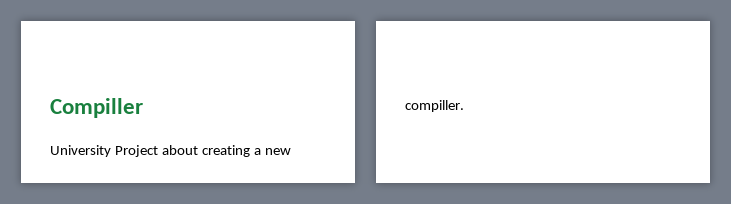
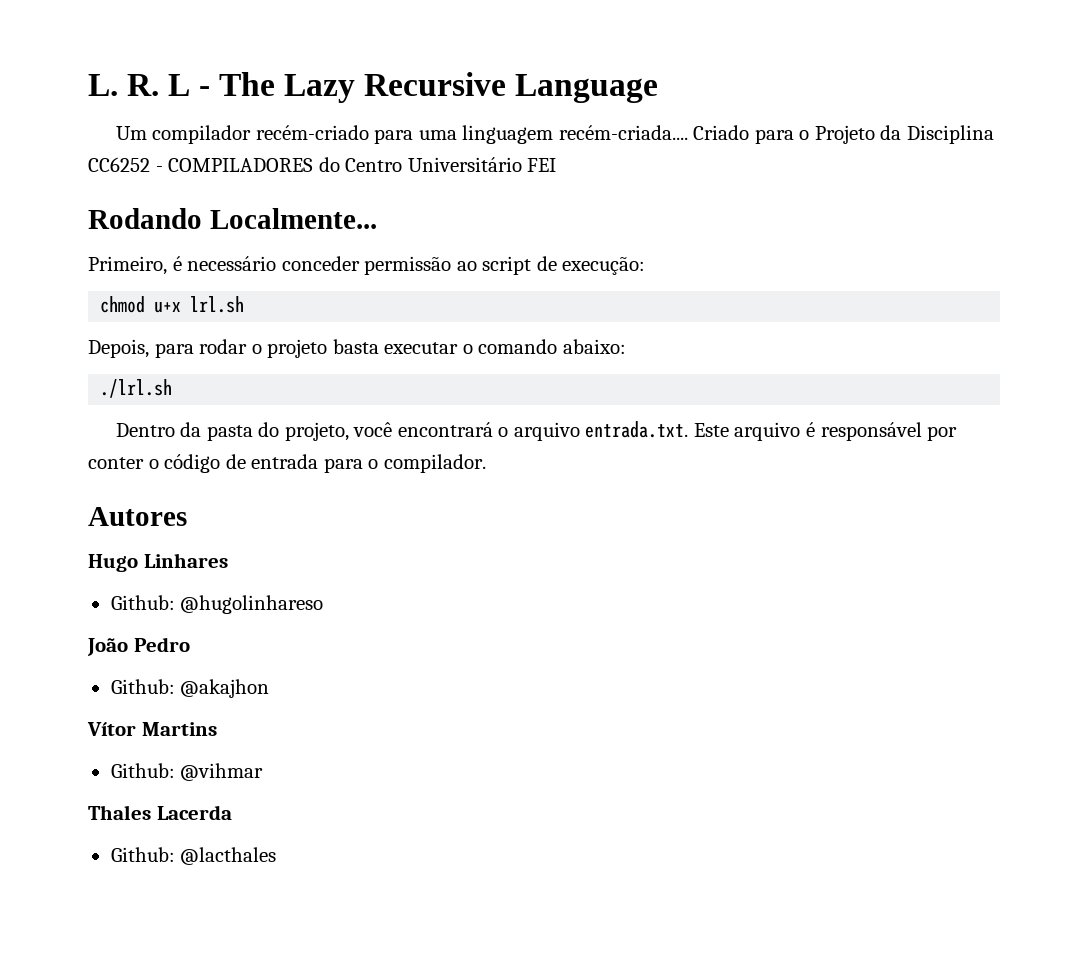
- Compiller
- University Project about creating a new compiller.
+ L. R. L - The Lazy Recursive Language
+ Um compilador recém-criado para uma linguagem recém-criada.... Criado para o Projeto da Disciplina CC6252 - COMPILADORES do Centro Universitário FEI
+ Rodando Localmente...
+ Primeiro, é necessário conceder permissão ao script de execução:
+ chmod u+x lrl.sh
+ Depois, para rodar o projeto basta executar o comando abaixo:
+ ./lrl.sh
+ Dentro da pasta do projeto, você encontrará o arquivo entrada.txt. Este arquivo é responsável por conter o código de entrada para o compilador.
+ Autores
+ Hugo Linhares
+ Github: @hugolinhareso
+ João Pedro
+ Github: @akajhon
+ Vítor Martins
+ Github: @vihmar
+ Thales Lacerda
+ Github: @lacthales

